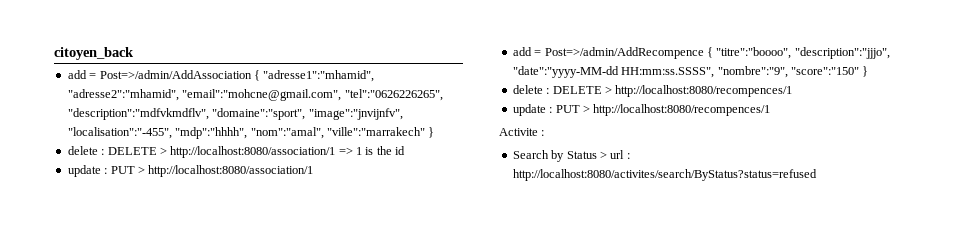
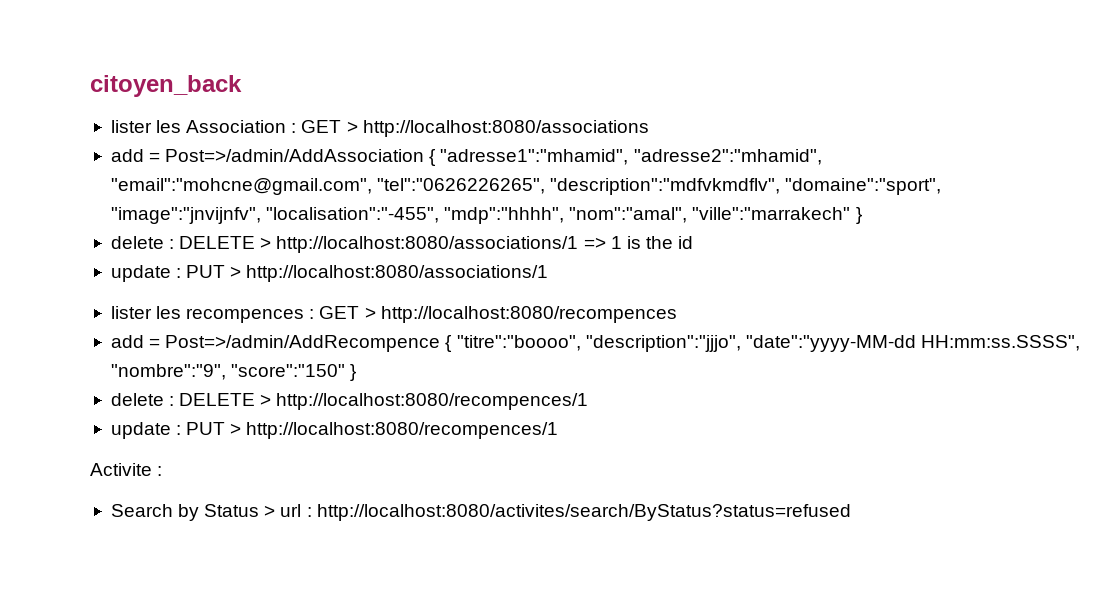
+ lister les Association : GET > http://localhost:8080/associations
- delete : DELETE > http://localhost:8080/association/1 => 1 is the id
+ delete : DELETE > http://localhost:8080/associations/1 => 1 is the id
- update : PUT > http://localhost:8080/association/1
+ update : PUT > http://localhost:8080/associations/1
+ lister les recompences : GET > http://localhost:8080/recompences

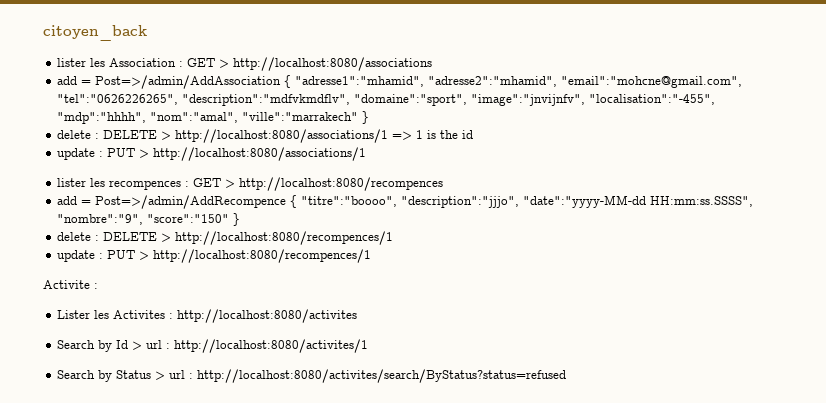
+ Lister les Activites : http://localhost:8080/activites
+ Search by Id > url : http://localhost:8080/activites/1

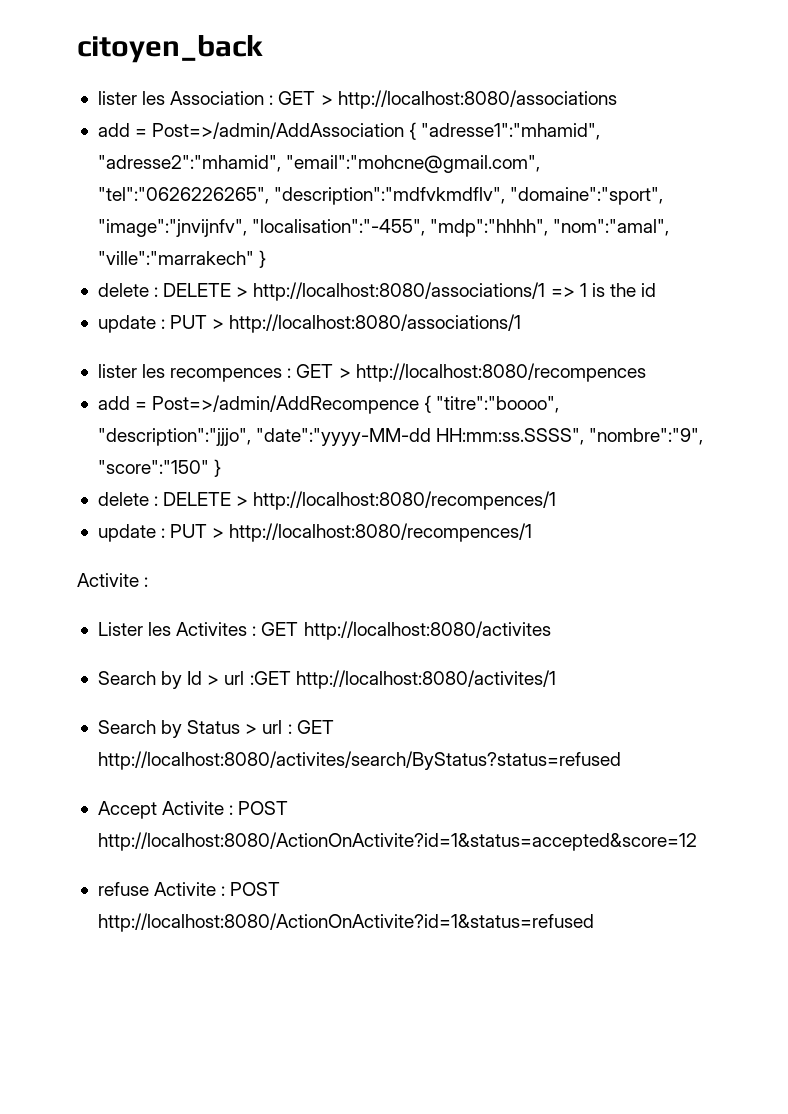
- Lister les Activites : http://localhost:8080/activites
+ Lister les Activites : GET http://localhost:8080/activites
- Search by Id > url : http://localhost:8080/activites/1
+ Search by Id > url :GET http://localhost:8080/activites/1
- Search by Status > url : http://localhost:8080/activites/search/ByStatus?status=refused
+ Search by Status > url : GET http://localhost:8080/activites/search/ByStatus?status=refused
+ Accept Activite : POST http://localhost:8080/ActionOnActivite?id=1&status=accepted&score=12
+ refuse Activite : POST http://localhost:8080/ActionOnActivite?id=1&status=refused

